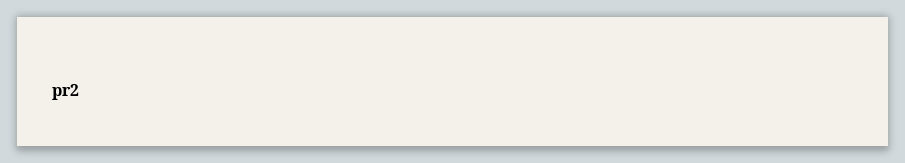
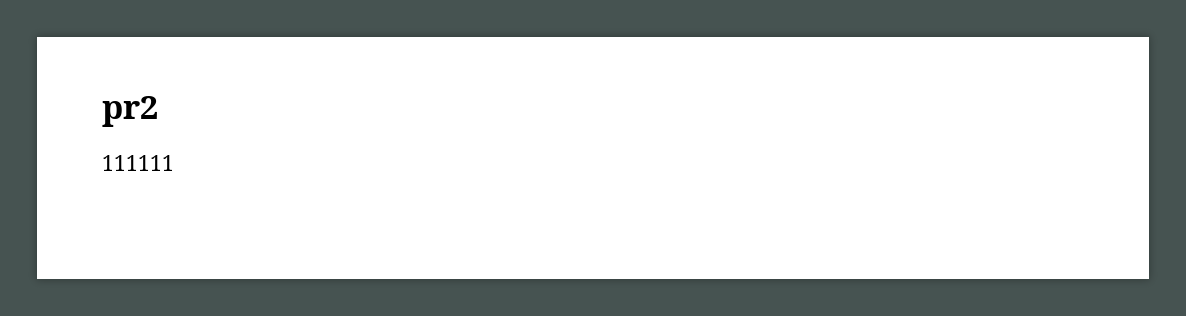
+ 111111

